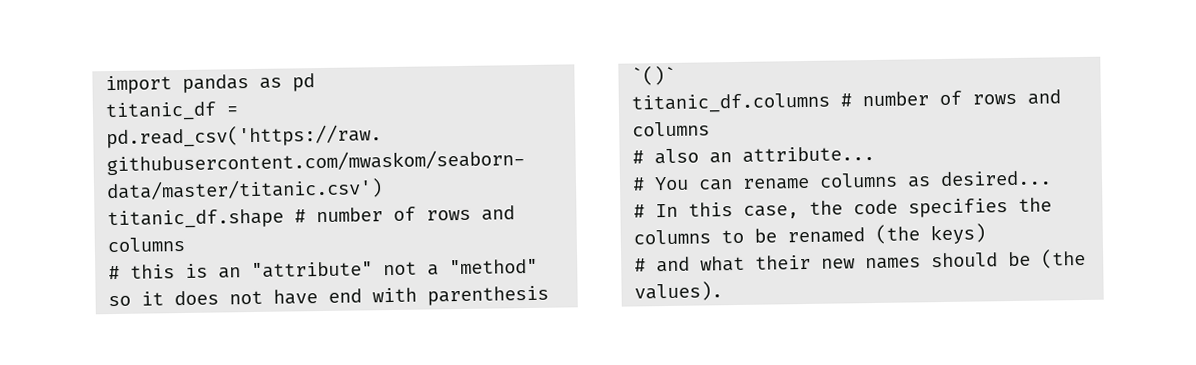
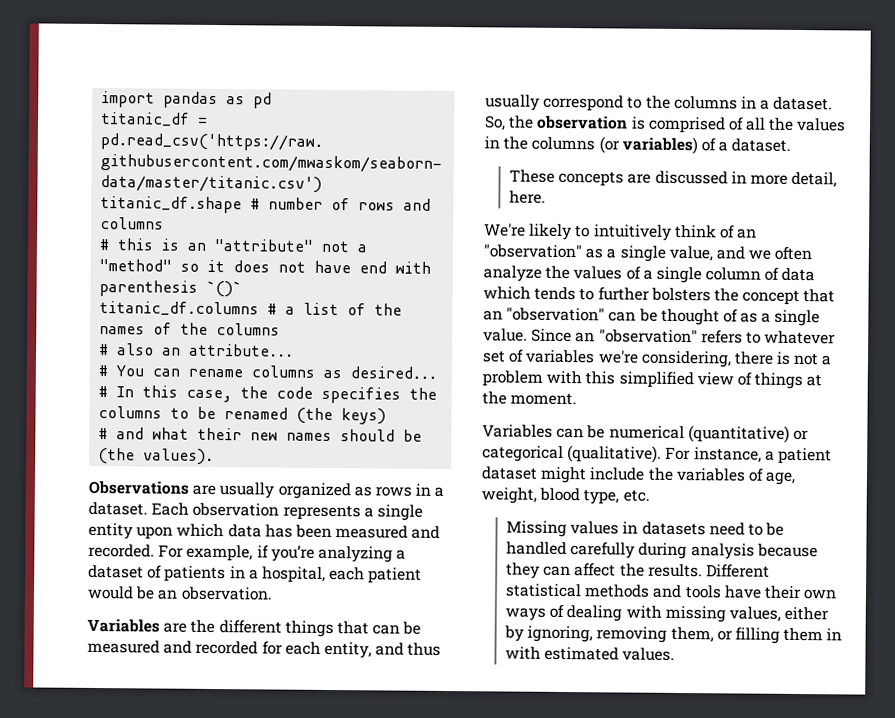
- titanic_df.columns # number of rows and columns
+ titanic_df.columns # a list of the names of the columns
+ Observations are usually organized as rows in a dataset. Each observation represents a single entity upon which data has been measured and recorded. For example, if you’re analyzing a dataset of patients in a hospital, each patient would be an observation.
+ Variables are the different things that can be measured and recorded for each entity, and thus usually correspond to the columns in a dataset. So, the observation is comprised of all the values in the columns (or variables) of a dataset.
+ These concepts are discussed in more detail, here.
+ We're likely to intuitively think of an "observation" as a single value, and we often analyze the values of a single column of data which tends to further bolsters the concept that an "observation" can be thought of as a single value. Since an "observation" refers to whatever set of variables we're considering, there is not a problem with this simplified view of things at the moment.
+ Variables can be numerical (quantitative) or categorical (qualitative). For instance, a patient dataset might include the variables of age, weight, blood type, etc.
+ Missing values in datasets need to be handled carefully during analysis because they can affect the results. Different statistical methods and tools have their own ways of dealing with missing values, either by ignoring, removing them, or filling them in with estimated values.

